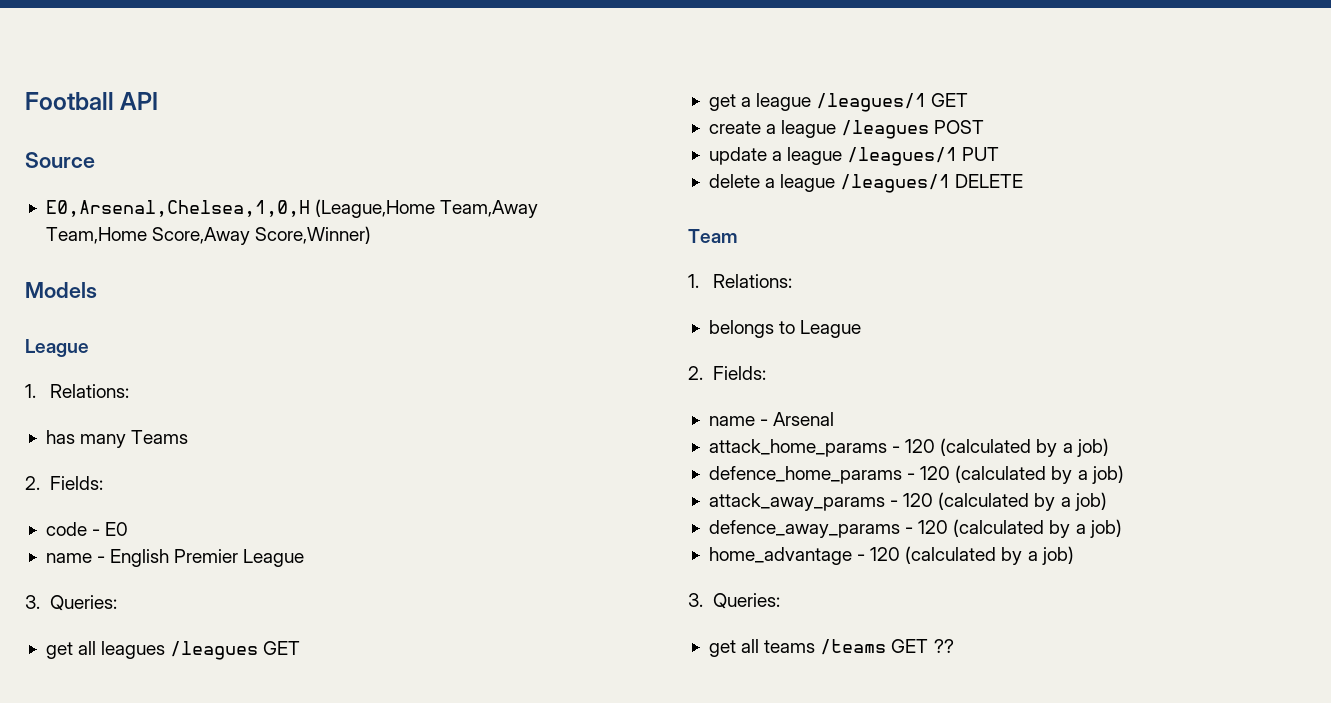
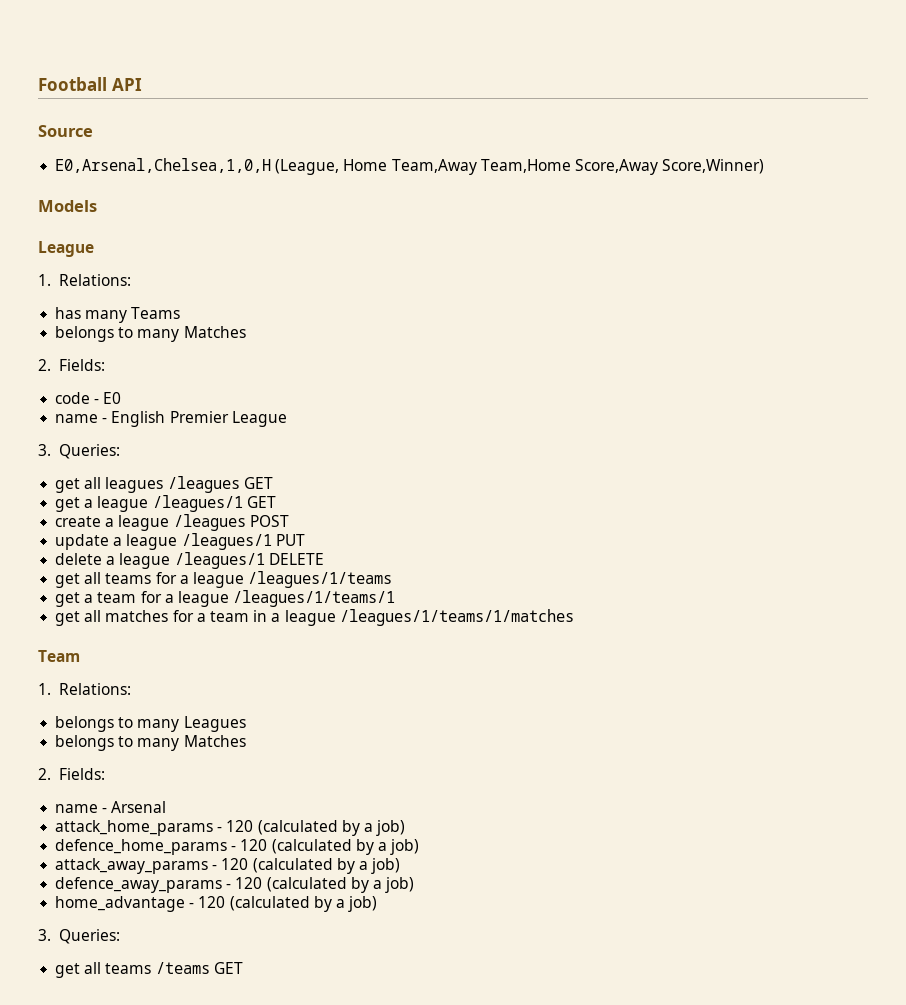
- E0,Arsenal,Chelsea,1,0,H (League,Home Team,Away Team,Home Score,Away Score,Winner)
+ E0,Arsenal,Chelsea,1,0,H (League, Home Team,Away Team,Home Score,Away Score,Winner)
  has many Teams
+ belongs to many Matches
+ get all teams for a league /leagues/1/teams
+ get a team for a league /leagues/1/teams/1
+ get all matches for a team in a league /leagues/1/teams/1/matches
- belongs to League
+ belongs to many Leagues
+ belongs to many Matches
- get all teams /teams GET ??
+ get all teams /teams GET

